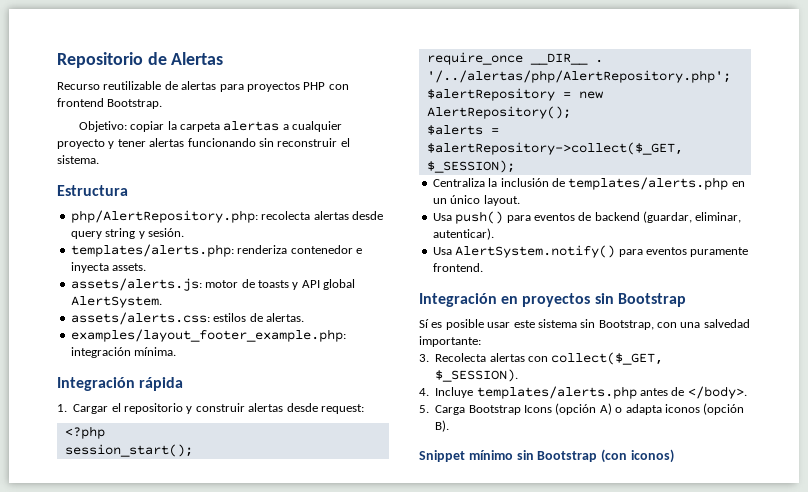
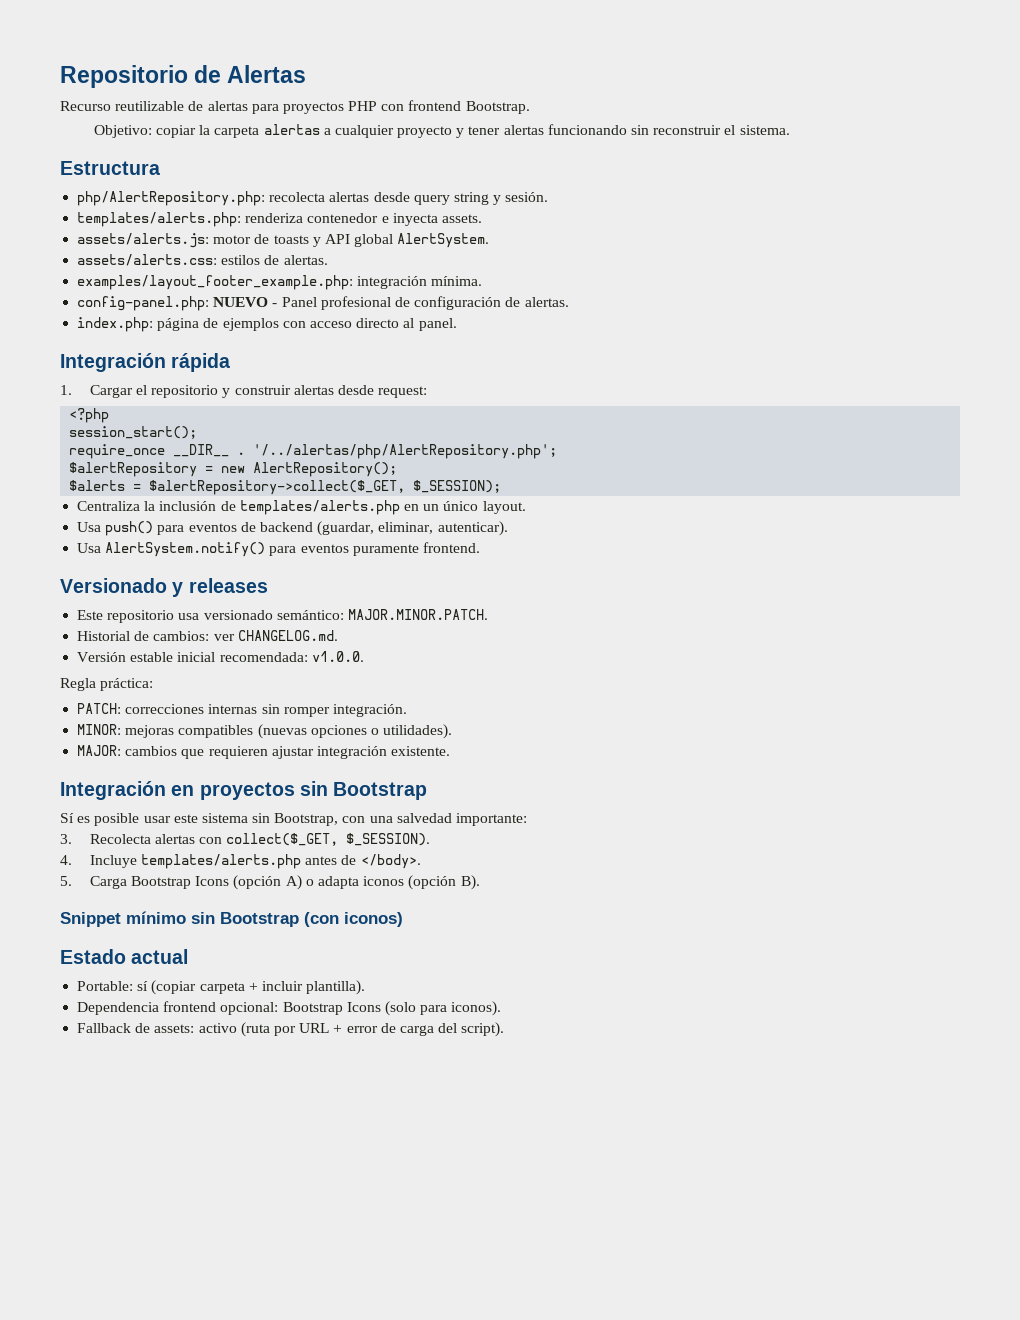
+ config-panel.php: NUEVO - Panel profesional de configuración de alertas.
+ index.php: página de ejemplos con acceso directo al panel.
+ Versionado y releases
+ Este repositorio usa versionado semántico: MAJOR.MINOR.PATCH.
+ Historial de cambios: ver CHANGELOG.md.
+ Versión estable inicial recomendada: v1.0.0.
+ Regla práctica:
+ PATCH: correcciones internas sin romper integración.
+ MINOR: mejoras compatibles (nuevas opciones o utilidades).
+ MAJOR: cambios que requieren ajustar integración existente.
+ Estado actual
+ Portable: sí (copiar carpeta + incluir plantilla).
+ Dependencia frontend opcional: Bootstrap Icons (solo para iconos).
+ Fallback de assets: activo (ruta por URL + error de carga del script).

